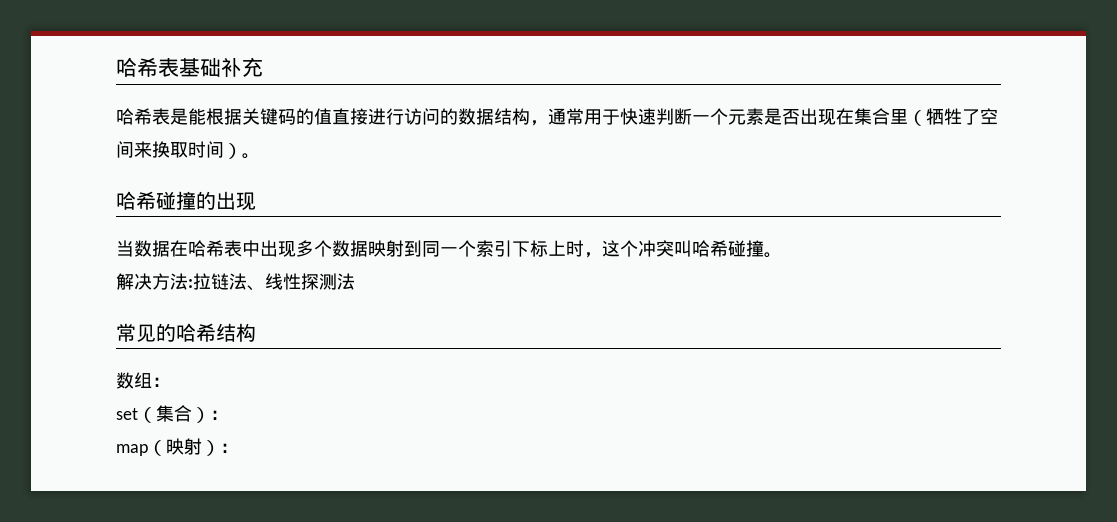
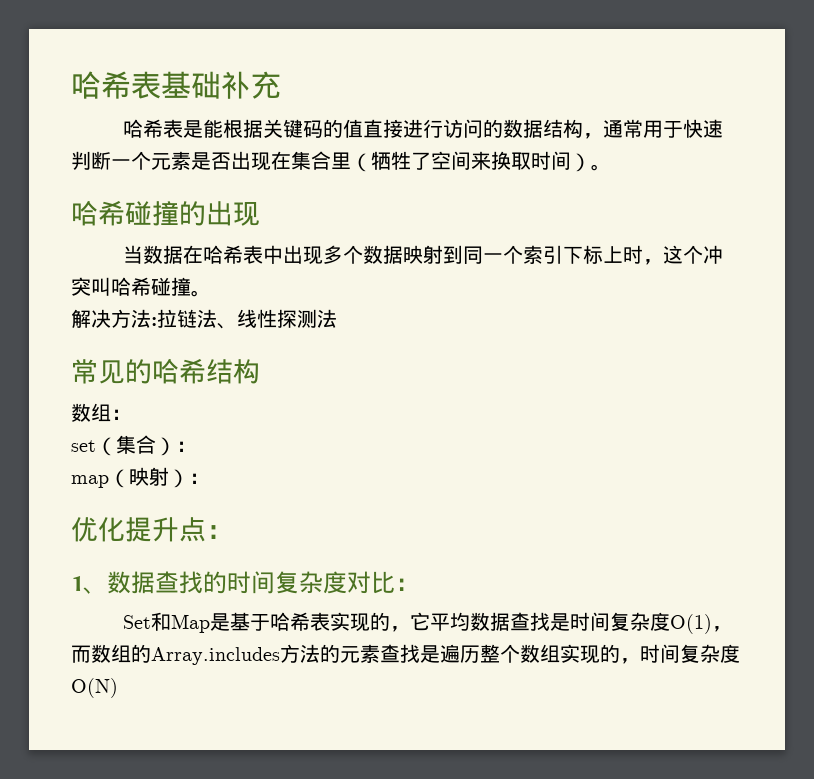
+ 优化提升点：
+ 1、数据查找的时间复杂度对比：
+ Set和Map是基于哈希表实现的，它平均数据查找是时间复杂度O(1)，而数组的Array.includes方法的元素查找是遍历整个数组实现的，时间复杂度O(N)

